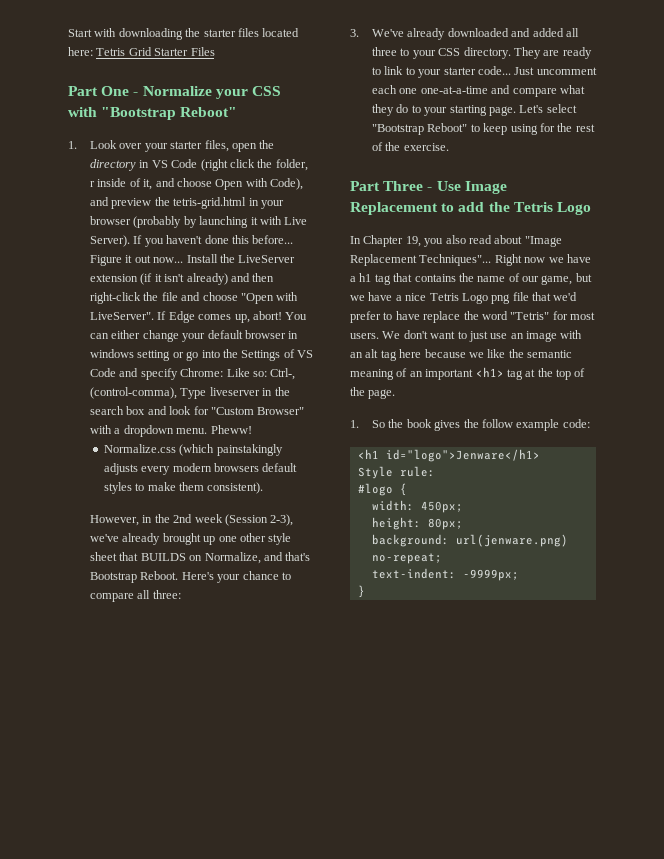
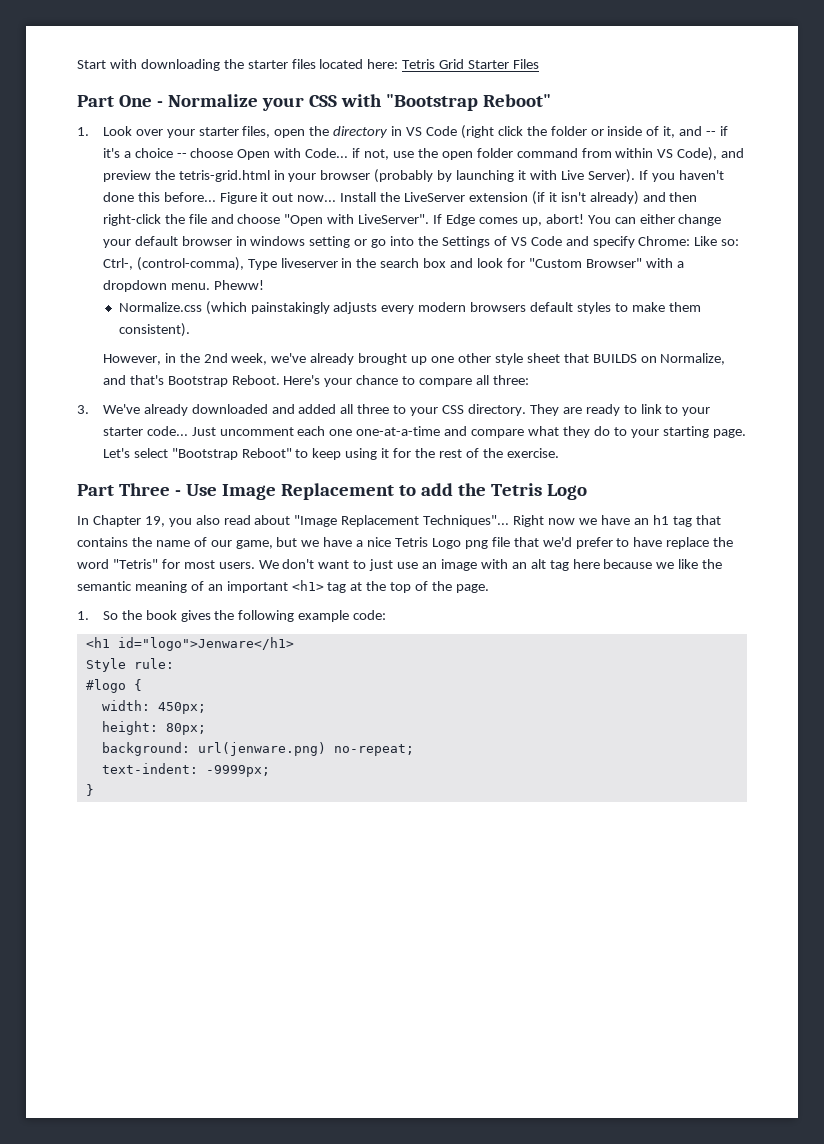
- 1. Look over your starter files, open the directory in VS Code (right click the folder, r inside of it, and choose Open with Code), and preview the tetris-grid.html in your browser (probably by launching it with Live Server).
+ 1. Look over your starter files, open the directory in VS Code (right click the folder or inside of it, and -- if it's a choice -- choose Open with Code... if not, use the open folder command from within VS Code), and preview the tetris-grid.html in your browser (probably by launching it with Live Server).
- However, in the 2nd week (Session 2-3), we've already brought up one other style sheet that BUILDS on Normalize, and that's Bootstrap Reboot.
+ However, in the 2nd week, we've already brought up one other style sheet that BUILDS on Normalize, and that's Bootstrap Reboot.
- Let's select "Bootstrap Reboot" to keep using for the rest of the exercise.
+ Let's select "Bootstrap Reboot" to keep using it for the rest of the exercise.
- Right now we have a h1 tag that contains the name of our game, but we have a nice Tetris Logo png file that we'd prefer to have replace the word "Tetris" for most users.
+ Right now we have an h1 tag that contains the name of our game, but we have a nice Tetris Logo png file that we'd prefer to have replace the word "Tetris" for most users.
- 1. So the book gives the follow example code:
+ 1. So the book gives the following example code:

